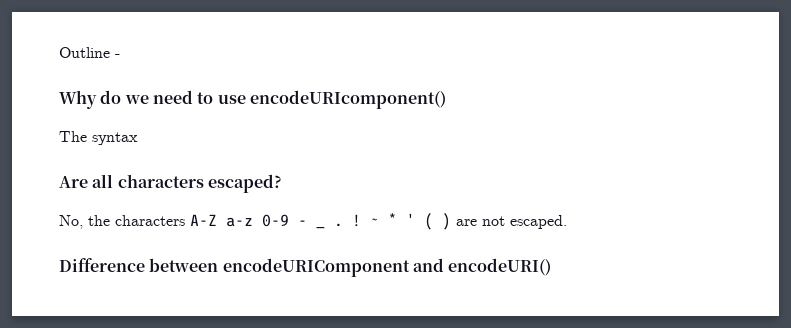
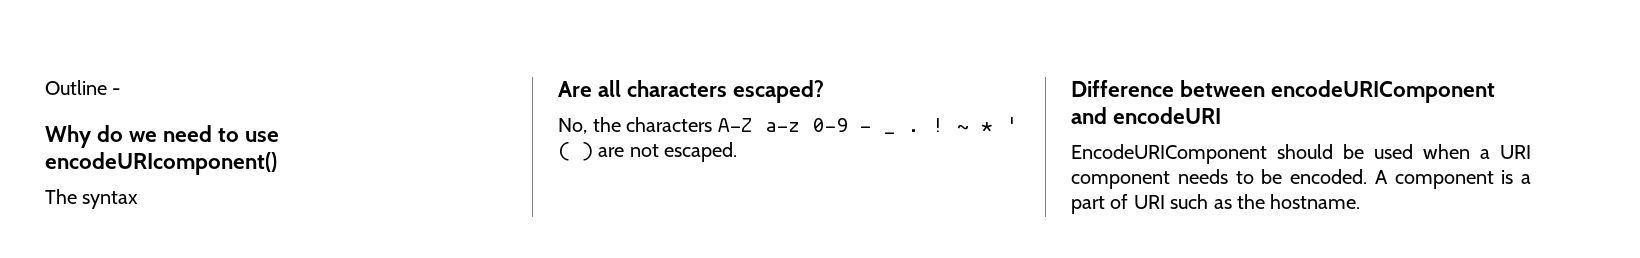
- Difference between encodeURIComponent and encodeURI()
+ Difference between encodeURIComponent and encodeURI
+ EncodeURIComponent should be used when a URI component needs to be encoded. A component is a part of URI such as the hostname.

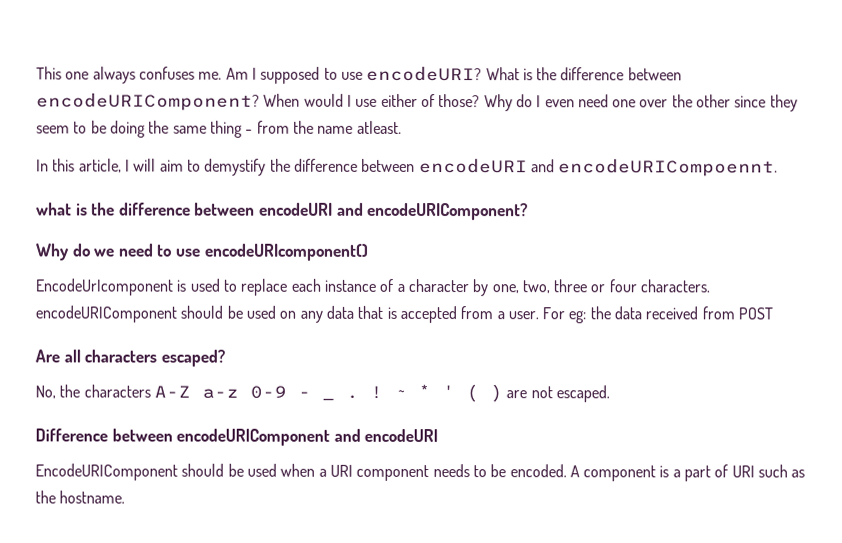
- Outline -
+ This one always confuses me. Am I supposed to use encodeURI? What is the difference between encodeURIComponent? When would I use either of those? Why do I even need one over the other since they seem to be doing the same thing - from the name atleast.
+ In this article, I will aim to demystify the difference between encodeURI and encodeURICompoennt.
+ what is the difference between encodeURI and encodeURIComponent?
- The syntax
+ EncodeUrIcomponent is used to replace each instance of a character by one, two, three or four characters. encodeURIComponent should be used on any data that is accepted from a user. For eg: the data received from POST

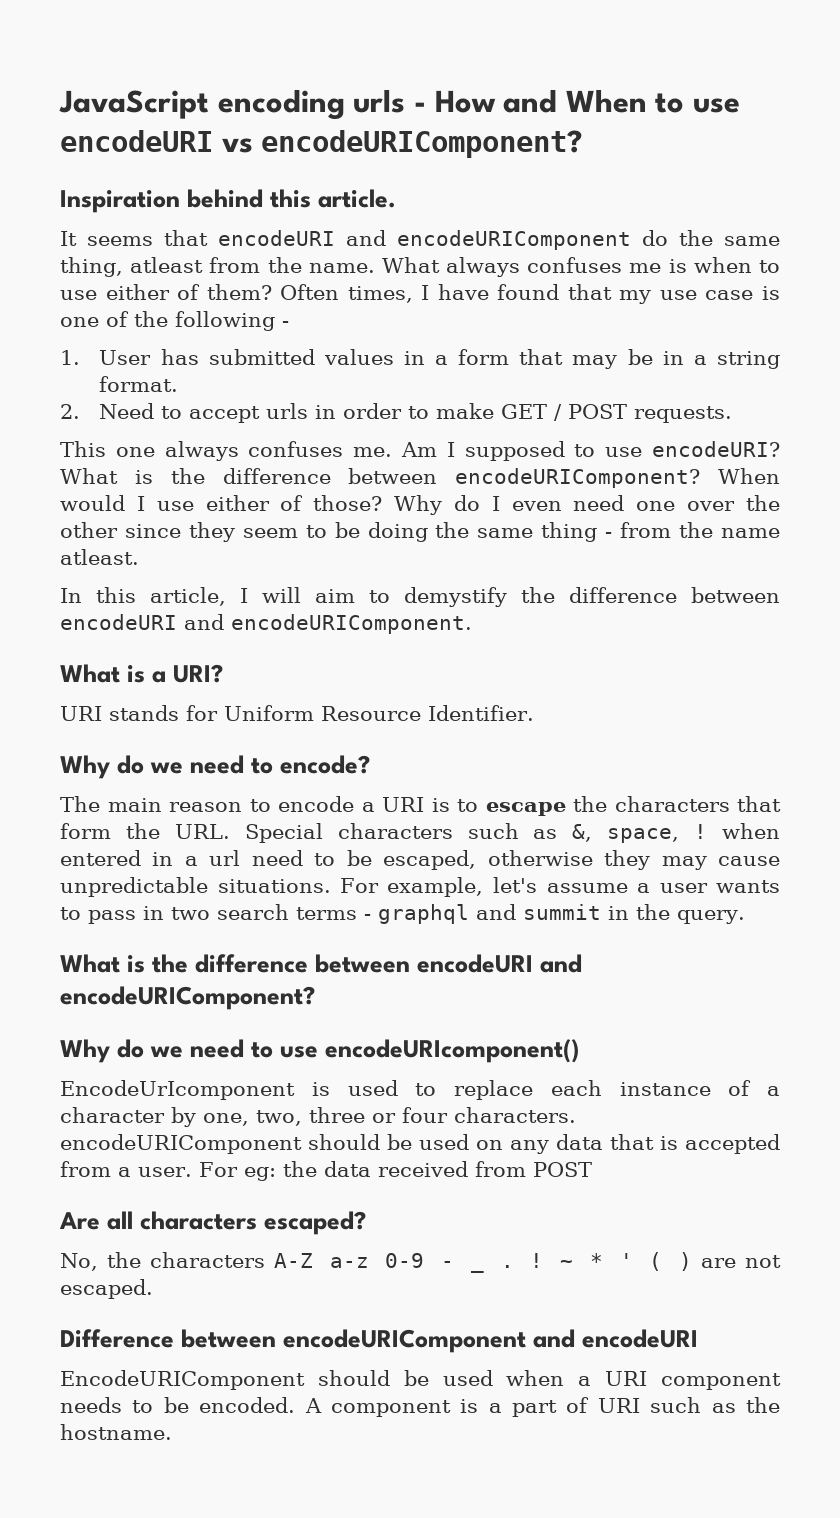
+ JavaScript encoding urls - How and When to use encodeURI vs encodeURIComponent?
+ Inspiration behind this article.
+ It seems that encodeURI and encodeURIComponent do the same thing, atleast from the name. What always confuses me is when to use either of them? Often times, I have found that my use case is one of the following -
+ 1. User has submitted values in a form that may be in a string format.
+ 2. Need to accept urls in order to make GET / POST requests.
- In this article, I will aim to demystify the difference between encodeURI and encodeURICompoennt.
- what is the difference between encodeURI and encodeURIComponent?
+ In this article, I will aim to demystify the difference between encodeURI and encodeURIComponent.
+ What is a URI?
+ URI stands for Uniform Resource Identifier.
+ Why do we need to encode?
+ The main reason to encode a URI is to escape the characters that form the URL. Special characters such as &, space, ! when entered in a url need to be escaped, otherwise they may cause unpredictable situations. For example, let's assume a user wants to pass in two search terms - graphql and summit in the query.
+ What is the difference between encodeURI and encodeURIComponent?

